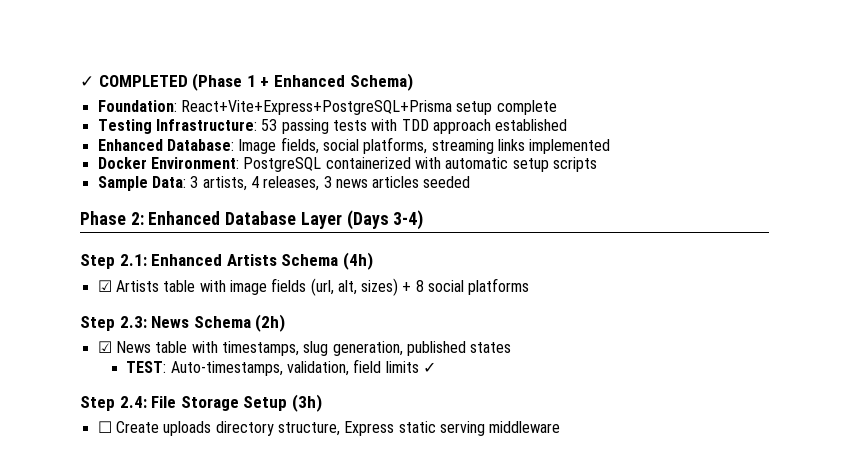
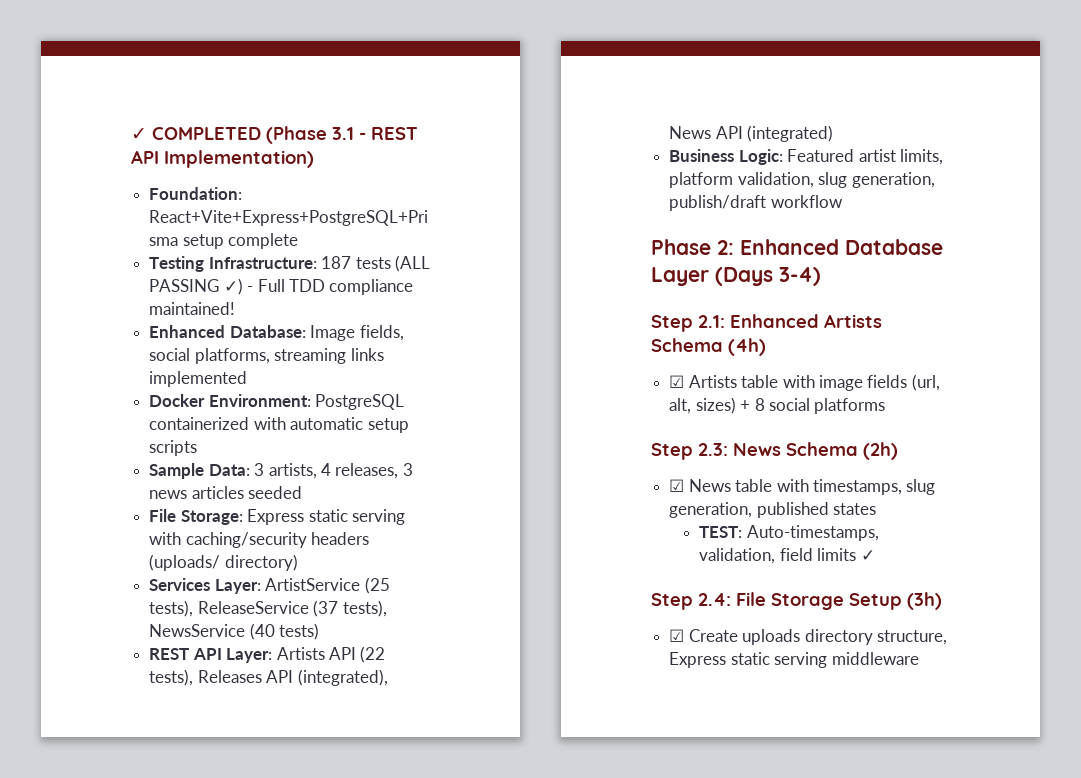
- ✓ COMPLETED (Phase 1 + Enhanced Schema)
+ ✓ COMPLETED (Phase 3.1 - REST API Implementation)
- Testing Infrastructure: 53 passing tests with TDD approach established
+ Testing Infrastructure: 187 tests (ALL PASSING ✓) - Full TDD compliance maintained!
+ File Storage: Express static serving with caching/security headers (uploads/ directory)
+ Services Layer: ArtistService (25 tests), ReleaseService (37 tests), NewsService (40 tests)
+ REST API Layer: Artists API (22 tests), Releases API (integrated), News API (integrated)
+ Business Logic: Featured artist limits, platform validation, slug generation, publish/draft workflow
- ☐ Create uploads directory structure, Express static serving middleware
+ ☑ Create uploads directory structure, Express static serving middleware

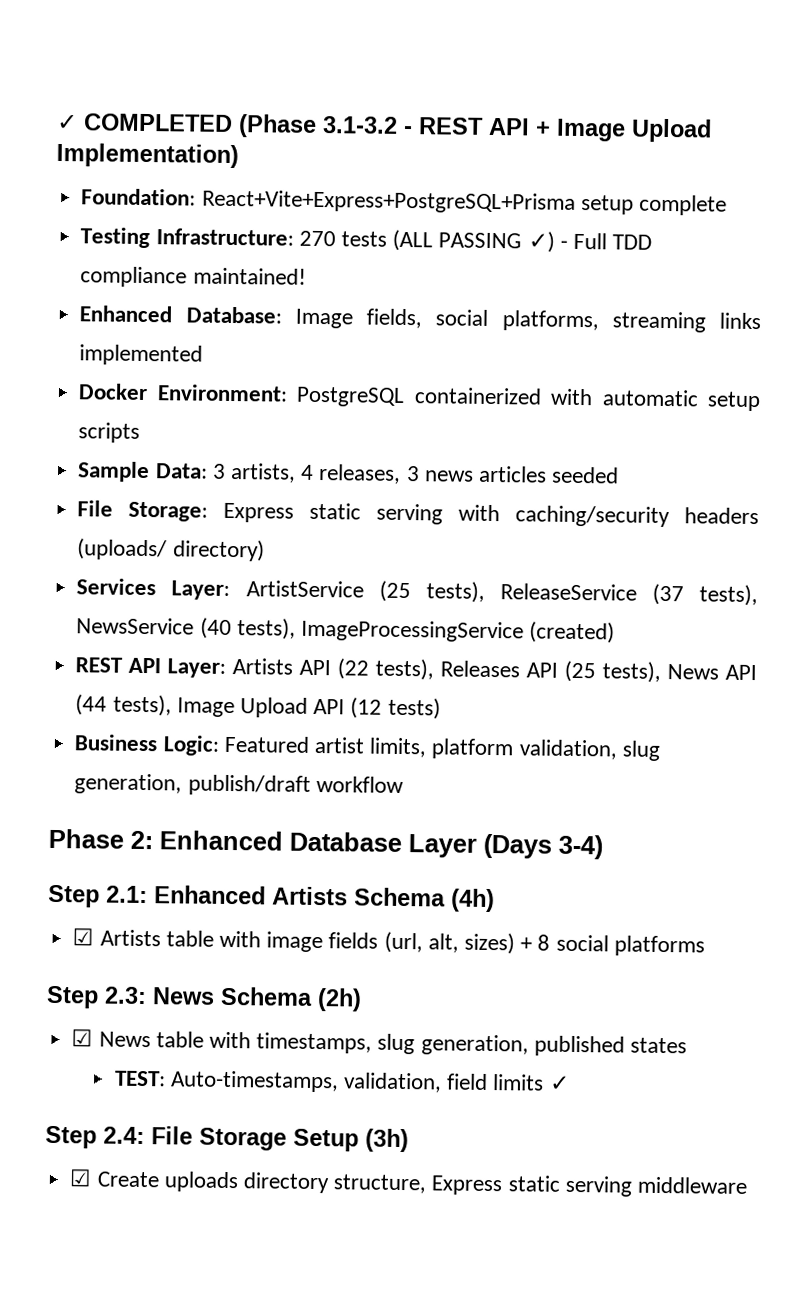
- ✓ COMPLETED (Phase 3.1 - REST API Implementation)
+ ✓ COMPLETED (Phase 3.1-3.2 - REST API + Image Upload Implementation)
- Testing Infrastructure: 187 tests (ALL PASSING ✓) - Full TDD compliance maintained!
+ Testing Infrastructure: 270 tests (ALL PASSING ✓) - Full TDD compliance maintained!
- Services Layer: ArtistService (25 tests), ReleaseService (37 tests), NewsService (40 tests)
+ Services Layer: ArtistService (25 tests), ReleaseService (37 tests), NewsService (40 tests), ImageProcessingService (created)
- REST API Layer: Artists API (22 tests), Releases API (integrated), News API (integrated)
+ REST API Layer: Artists API (22 tests), Releases API (25 tests), News API (44 tests), Image Upload API (12 tests)

